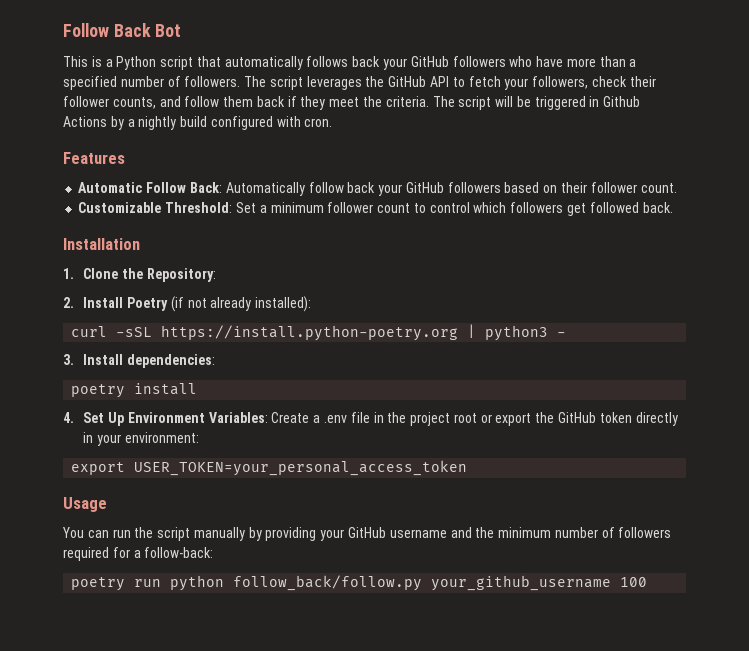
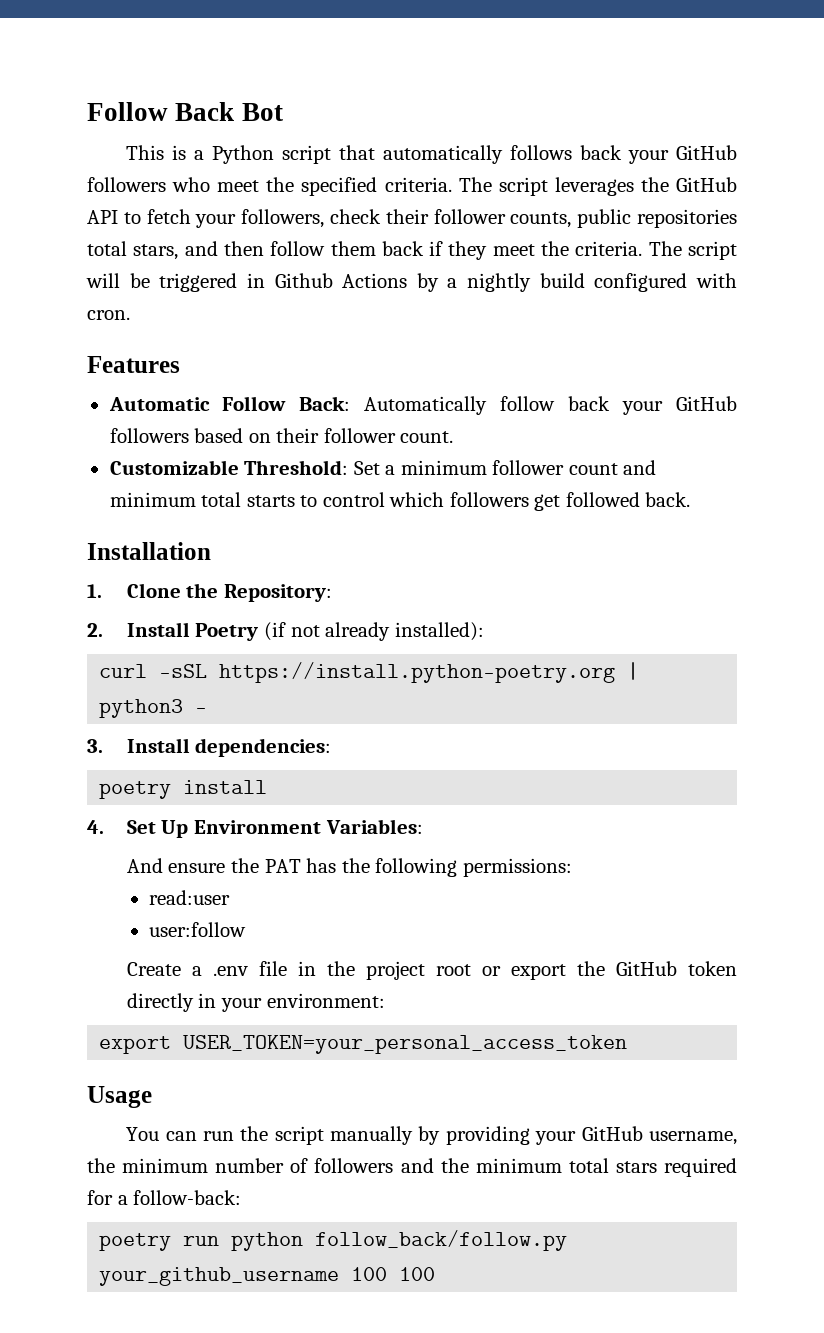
- This is a Python script that automatically follows back your GitHub followers who have more than a specified number of followers.
+ This is a Python script that automatically follows back your GitHub followers who meet the specified criteria.
- The script leverages the GitHub API to fetch your followers, check their follower counts, and follow them back if they meet the criteria.
+ The script leverages the GitHub API to fetch your followers, check their follower counts, public repositories total stars, and then follow them back if they meet the criteria.
- Customizable Threshold: Set a minimum follower count to control which followers get followed back.
+ Customizable Threshold: Set a minimum follower count and minimum total starts to control which followers get followed back.
- 4. Set Up Environment Variables: Create a .env file in the project root or export the GitHub token directly in your environment:
+ 4. Set Up Environment Variables:
+ And ensure the PAT has the following permissions:
+ read:user
+ user:follow
+ Create a .env file in the project root or export the GitHub token directly in your environment:
- You can run the script manually by providing your GitHub username and the minimum number of followers required for a follow-back:
+ You can run the script manually by providing your GitHub username, the minimum number of followers and the minimum total stars required for a follow-back:
- poetry run python follow_back/follow.py your_github_username 100
+ poetry run python follow_back/follow.py your_github_username 100 100

